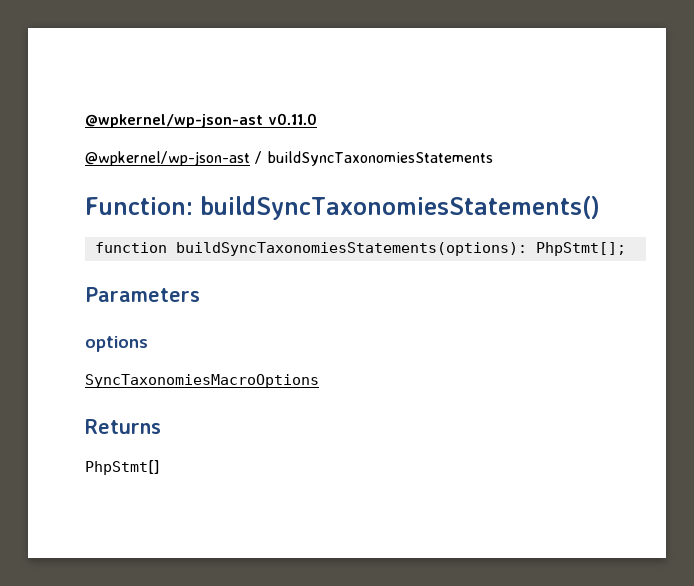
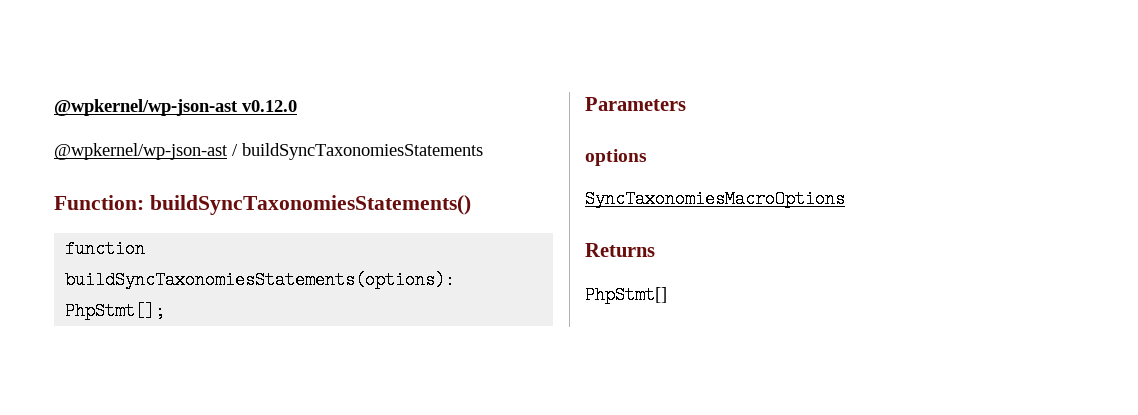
- @wpkernel/wp-json-ast v0.11.0
+ @wpkernel/wp-json-ast v0.12.0

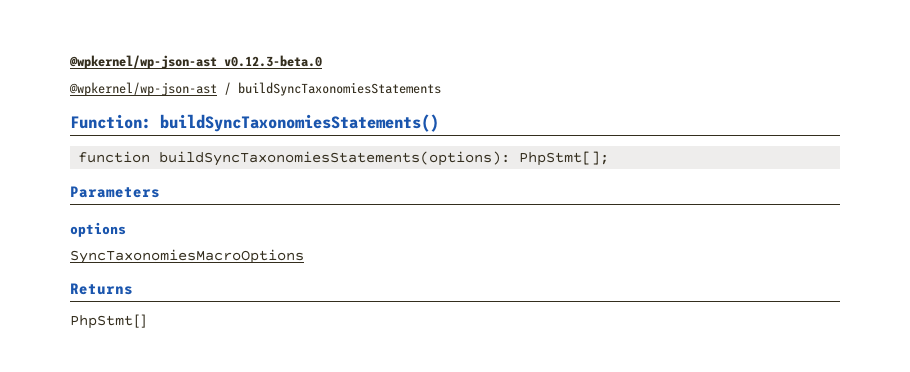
- @wpkernel/wp-json-ast v0.12.0
+ @wpkernel/wp-json-ast v0.12.3-beta.0

